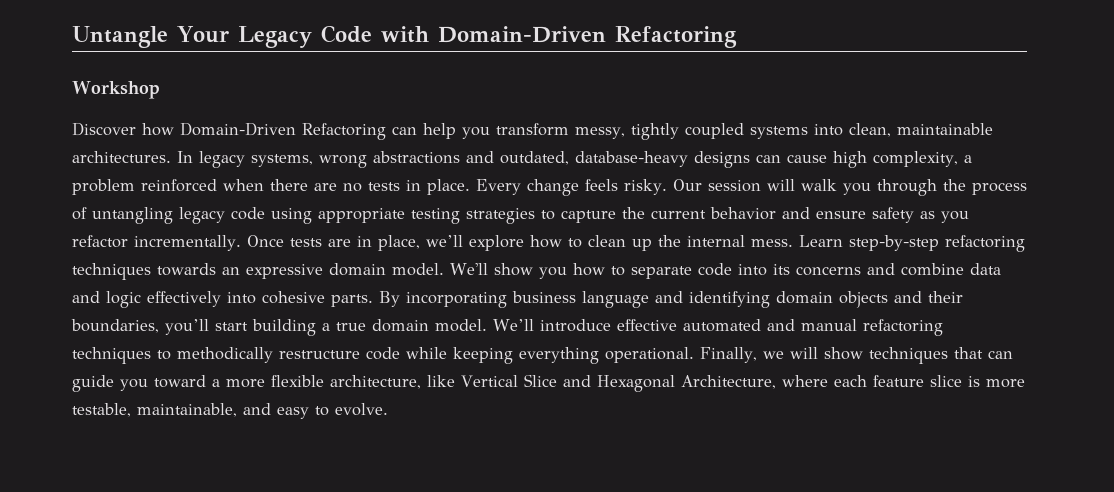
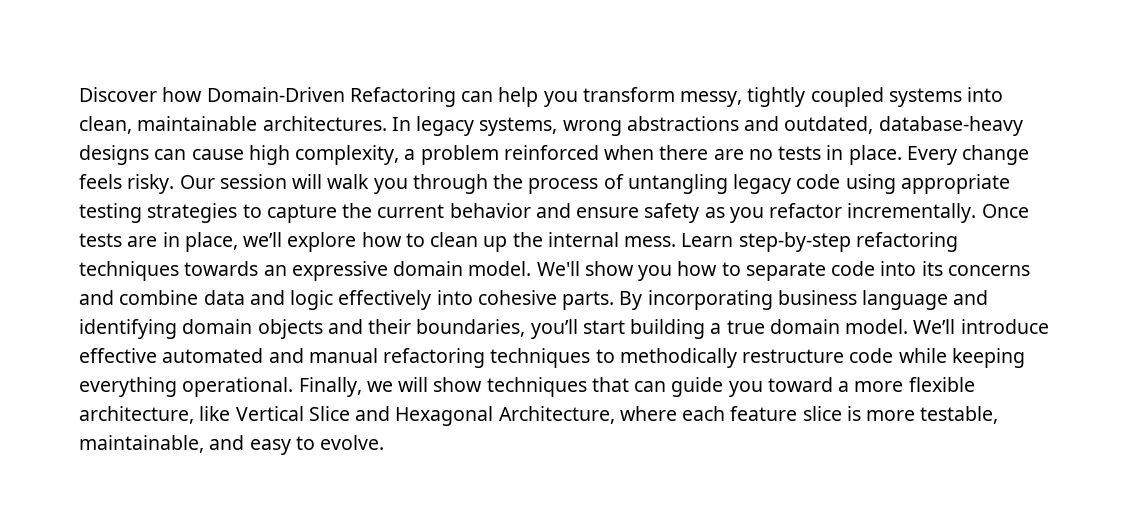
- Untangle Your Legacy Code with Domain-Driven Refactoring
- Workshop

